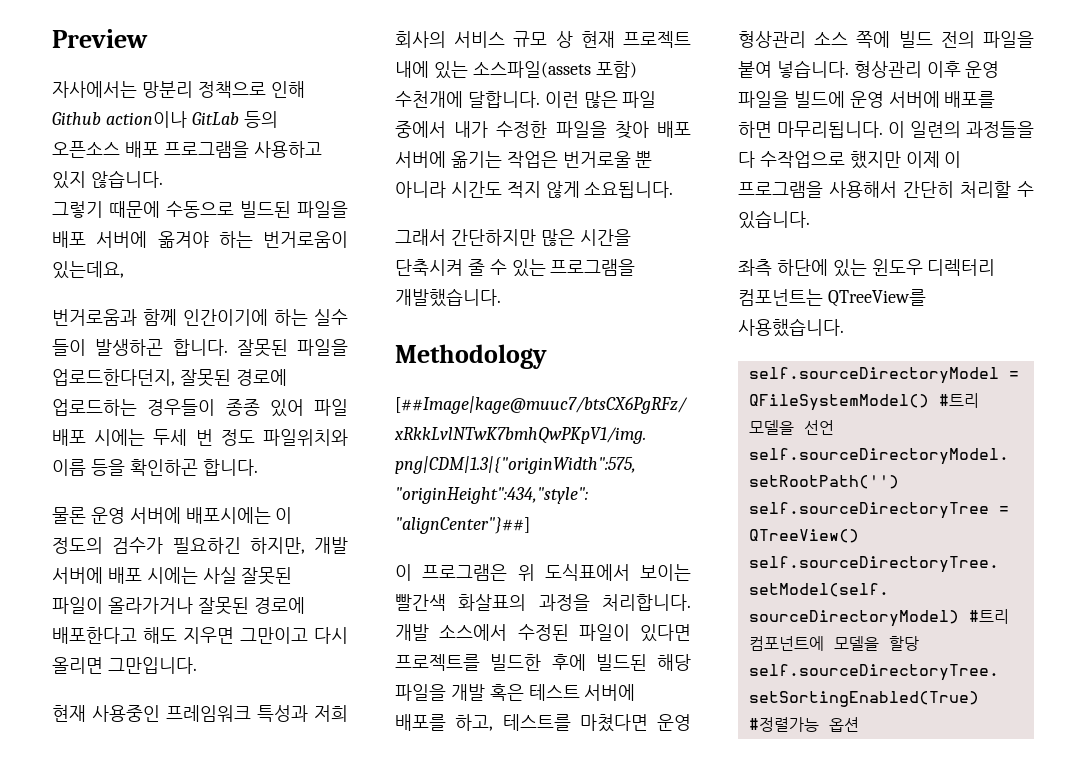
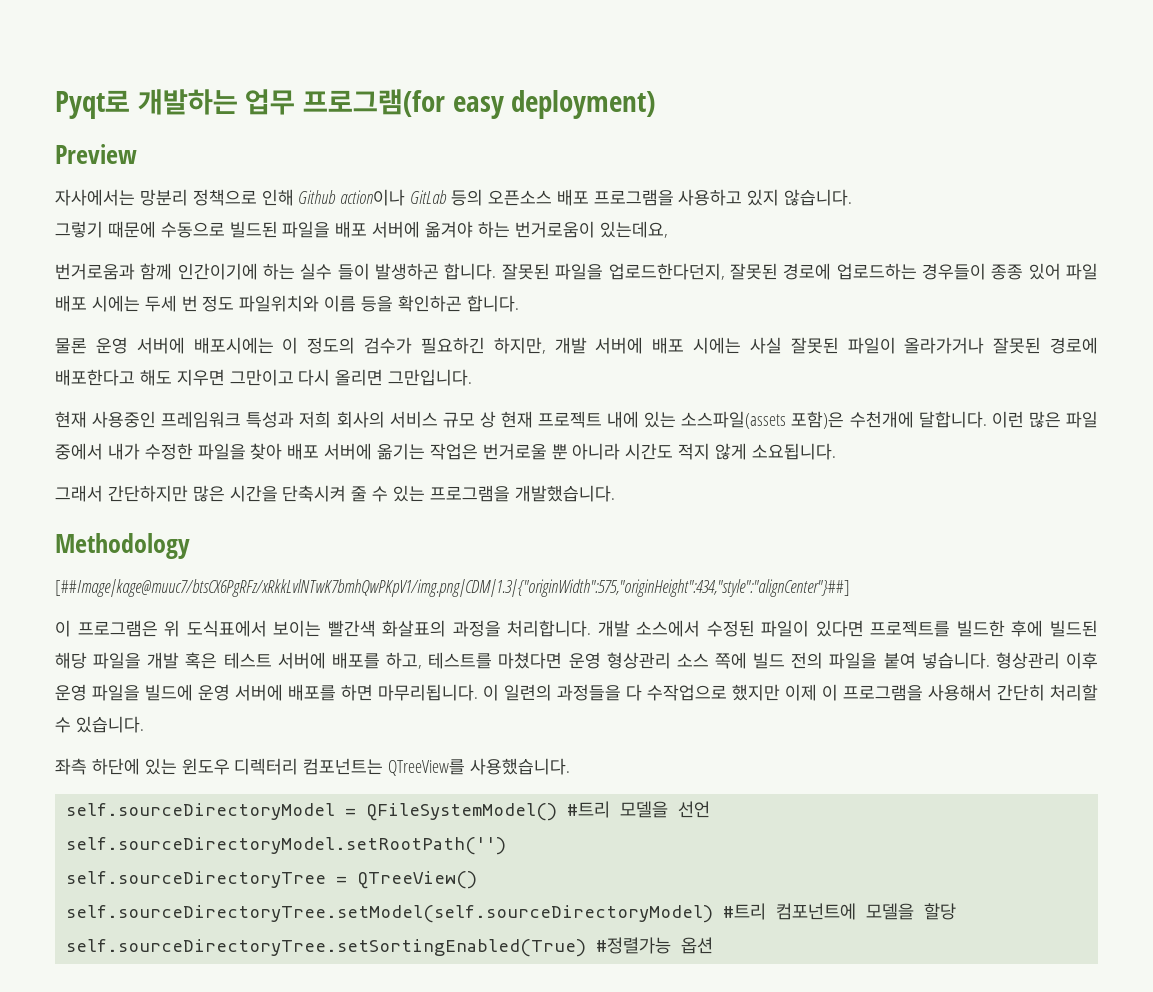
+ Pyqt로 개발하는 업무 프로그램(for easy deployment)
- 현재 사용중인 프레임워크 특성과 저희 회사의 서비스 규모 상 현재 프로젝트 내에 있는 소스파일(assets 포함) 수천개에 달합니다.
+ 현재 사용중인 프레임워크 특성과 저희 회사의 서비스 규모 상 현재 프로젝트 내에 있는 소스파일(assets 포함)은 수천개에 달합니다.

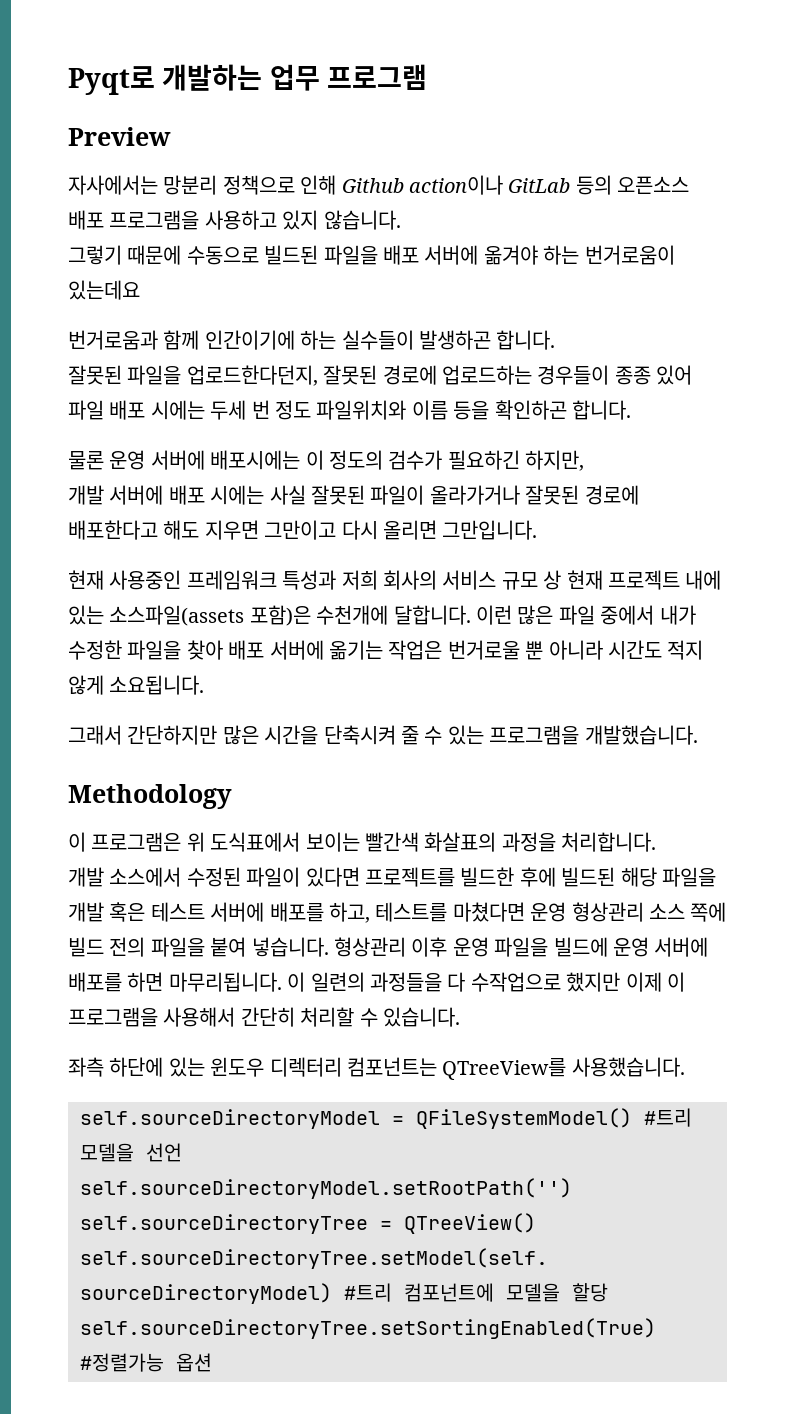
- Pyqt로 개발하는 업무 프로그램(for easy deployment)
+ Pyqt로 개발하는 업무 프로그램
- 그렇기 때문에 수동으로 빌드된 파일을 배포 서버에 옮겨야 하는 번거로움이 있는데요,
+ 그렇기 때문에 수동으로 빌드된 파일을 배포 서버에 옮겨야 하는 번거로움이 있는데요
- 번거로움과 함께 인간이기에 하는 실수 들이 발생하곤 합니다. 잘못된 파일을 업로드한다던지, 잘못된 경로에 업로드하는 경우들이 종종 있어 파일 배포 시에는 두세 번 정도 파일위치와 이름 등을 확인하곤 합니다.
+ 번거로움과 함께 인간이기에 하는 실수들이 발생하곤 합니다.
+ 잘못된 파일을 업로드한다던지, 잘못된 경로에 업로드하는 경우들이 종종 있어 파일 배포 시에는 두세 번 정도 파일위치와 이름 등을 확인하곤 합니다.
- 물론 운영 서버에 배포시에는 이 정도의 검수가 필요하긴 하지만, 개발 서버에 배포 시에는 사실 잘못된 파일이 올라가거나 잘못된 경로에 배포한다고 해도 지우면 그만이고 다시 올리면 그만입니다.
+ 물론 운영 서버에 배포시에는 이 정도의 검수가 필요하긴 하지만,
+ 개발 서버에 배포 시에는 사실 잘못된 파일이 올라가거나 잘못된 경로에 배포한다고 해도 지우면 그만이고 다시 올리면 그만입니다.
- [##Image|kage@muuc7/btsCX6PgRFz/xRkkLvlNTwK7bmhQwPKpV1/img.png|CDM|1.3|{"originWidth":575,"originHeight":434,"style":"alignCenter"}##]
- 이 프로그램은 위 도식표에서 보이는 빨간색 화살표의 과정을 처리합니다. 개발 소스에서 수정된 파일이 있다면 프로젝트를 빌드한 후에 빌드된 해당 파일을 개발 혹은 테스트 서버에 배포를 하고, 테스트를 마쳤다면 운영 형상관리 소스 쪽에 빌드 전의 파일을 붙여 넣습니다.
+ 이 프로그램은 위 도식표에서 보이는 빨간색 화살표의 과정을 처리합니다.
+ 개발 소스에서 수정된 파일이 있다면 프로젝트를 빌드한 후에 빌드된 해당 파일을 개발 혹은 테스트 서버에 배포를 하고, 테스트를 마쳤다면 운영 형상관리 소스 쪽에 빌드 전의 파일을 붙여 넣습니다.

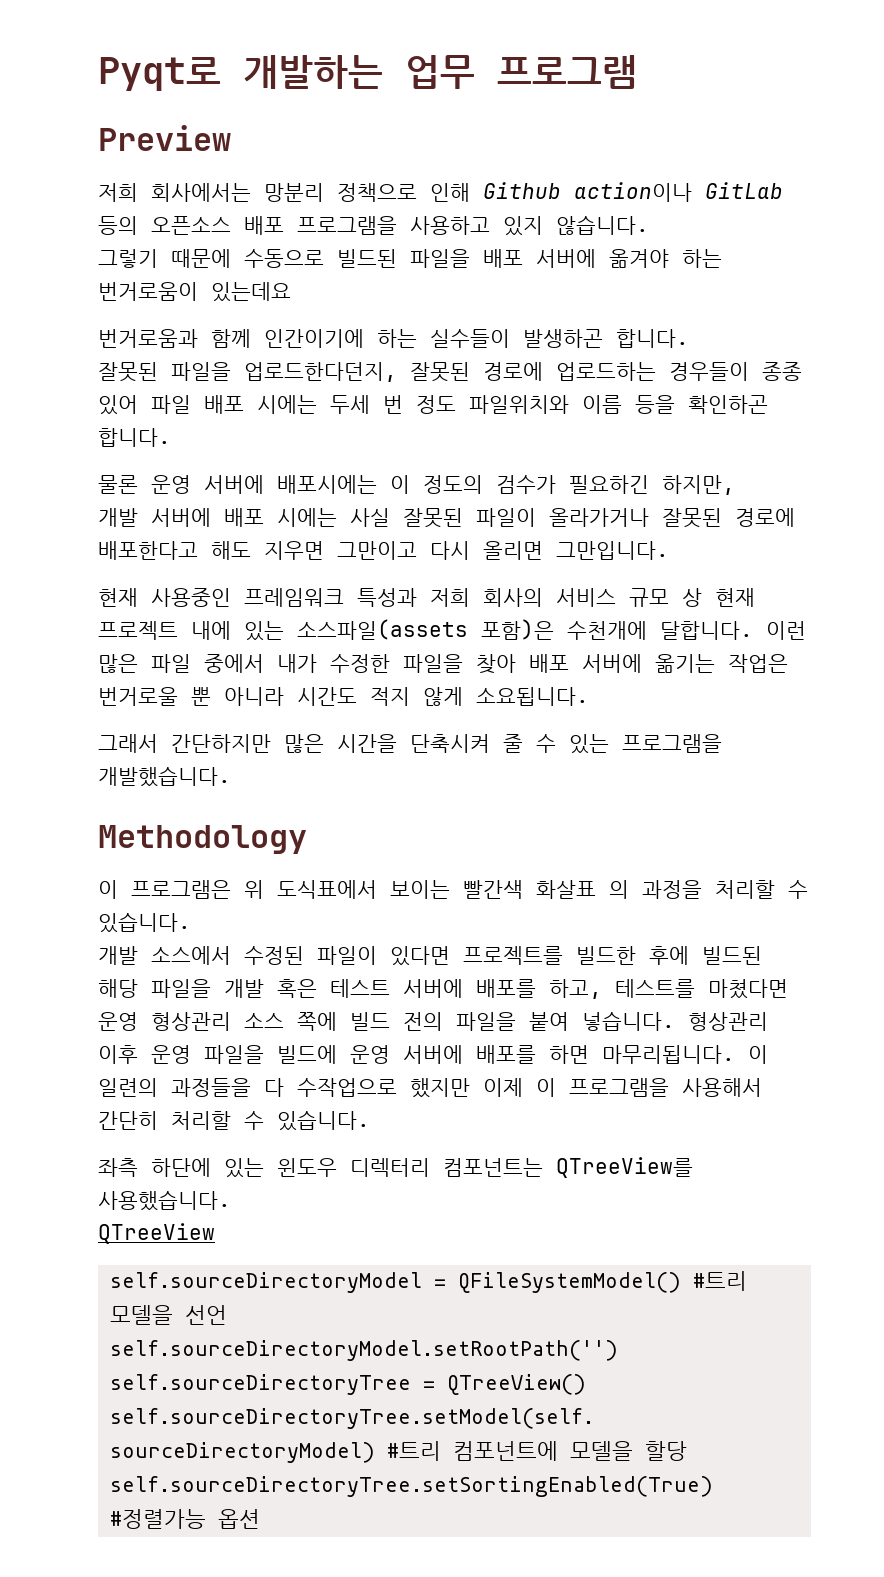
- 자사에서는 망분리 정책으로 인해 Github action이나 GitLab 등의 오픈소스 배포 프로그램을 사용하고 있지 않습니다.
+ 저희 회사에서는 망분리 정책으로 인해 Github action이나 GitLab 등의 오픈소스 배포 프로그램을 사용하고 있지 않습니다.
- 이 프로그램은 위 도식표에서 보이는 빨간색 화살표의 과정을 처리합니다.
+ 이 프로그램은 위 도식표에서 보이는 빨간색 화살표 의 과정을 처리할 수 있습니다.
+ QTreeView

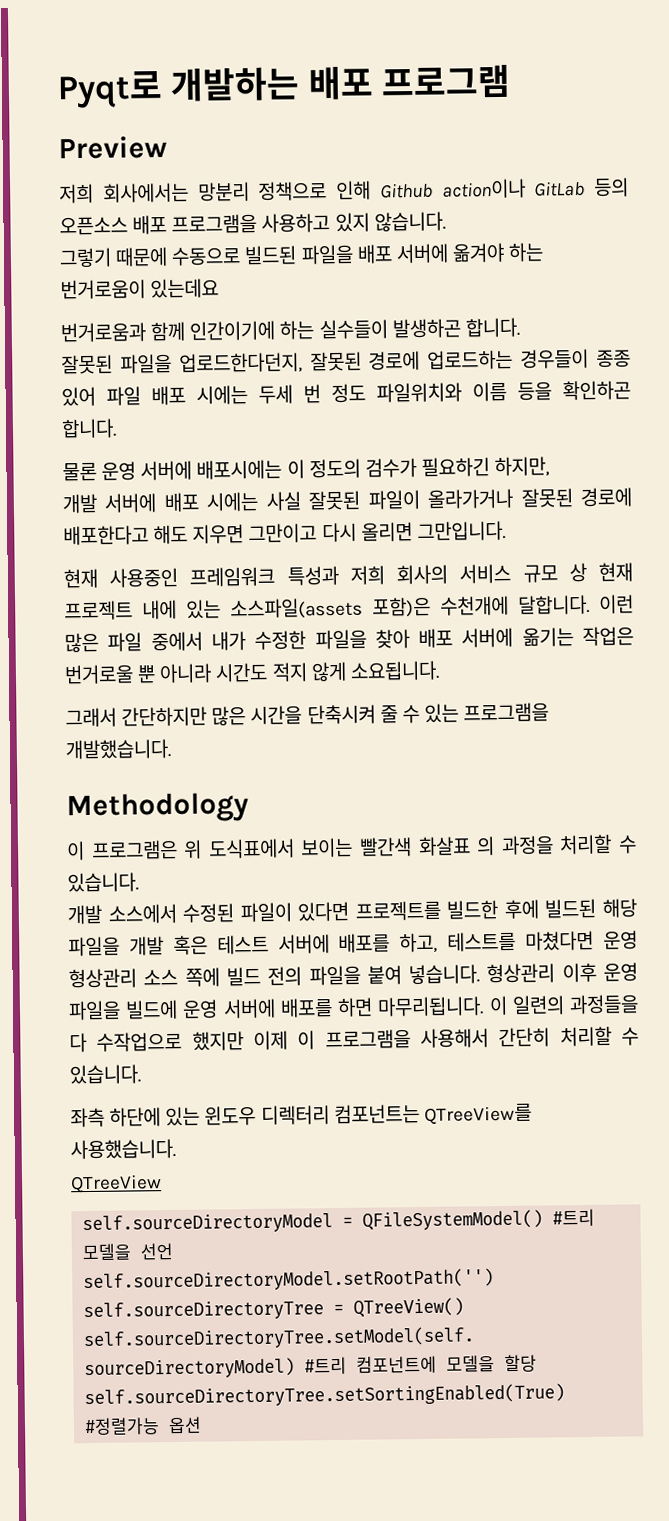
- Pyqt로 개발하는 업무 프로그램
+ Pyqt로 개발하는 배포 프로그램

